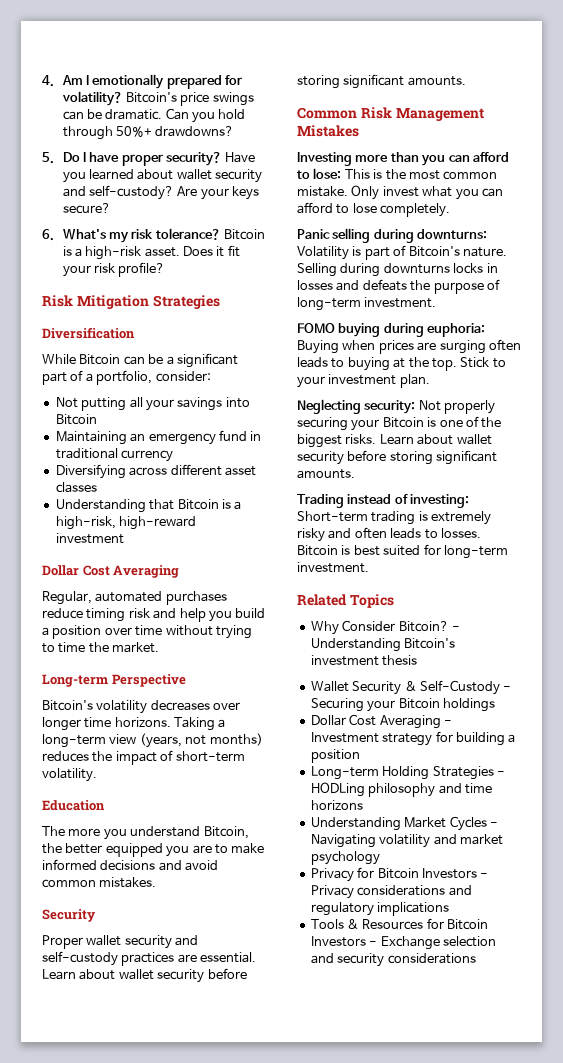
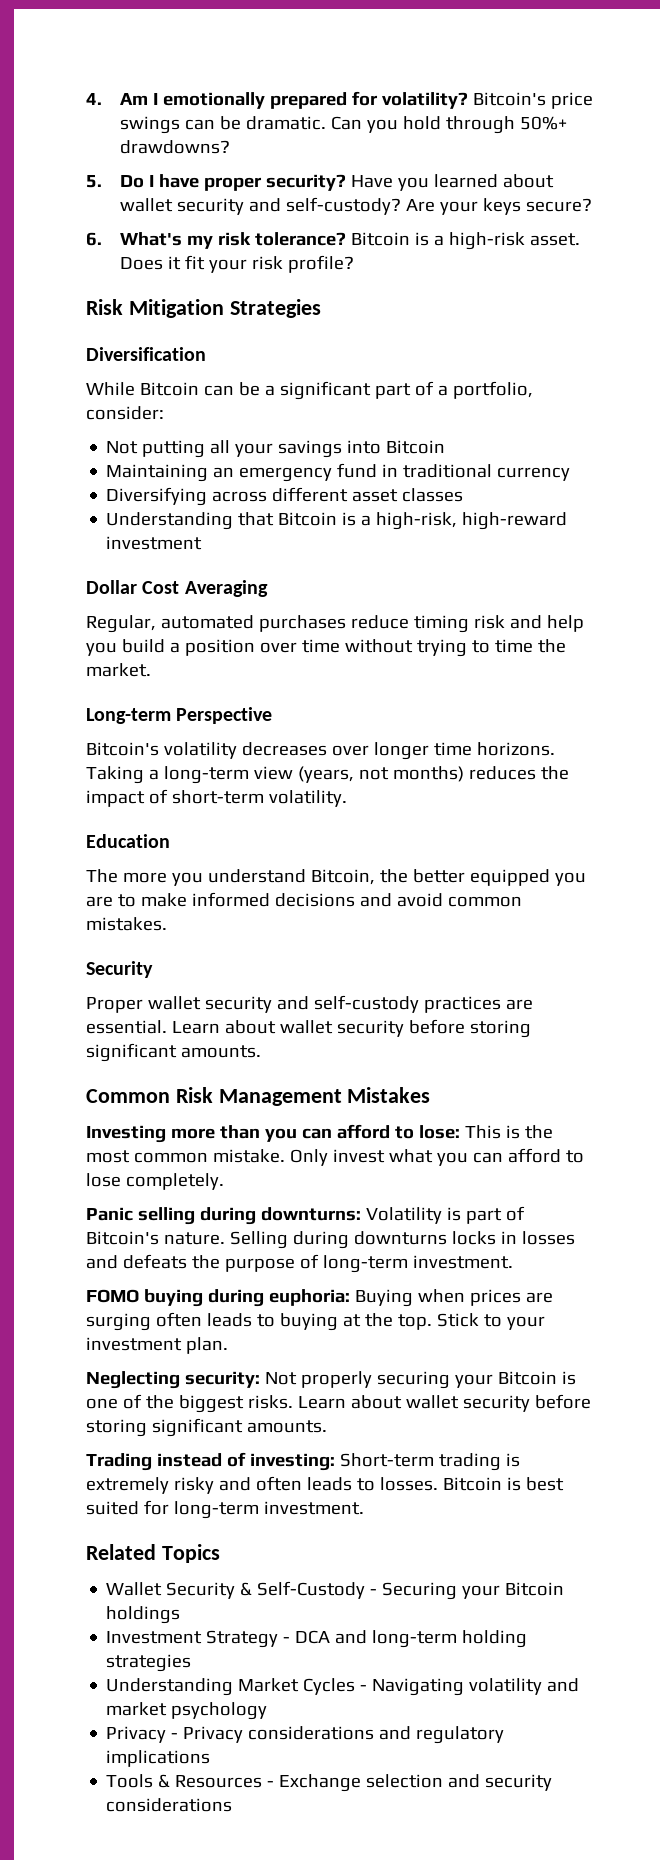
- Why Consider Bitcoin? - Understanding Bitcoin's investment thesis
- Dollar Cost Averaging - Investment strategy for building a position
- Long-term Holding Strategies - HODLing philosophy and time horizons
+ Investment Strategy - DCA and long-term holding strategies
- Privacy for Bitcoin Investors - Privacy considerations and regulatory implications
+ Privacy - Privacy considerations and regulatory implications
- Tools & Resources for Bitcoin Investors - Exchange selection and security considerations
+ Tools & Resources - Exchange selection and security considerations

